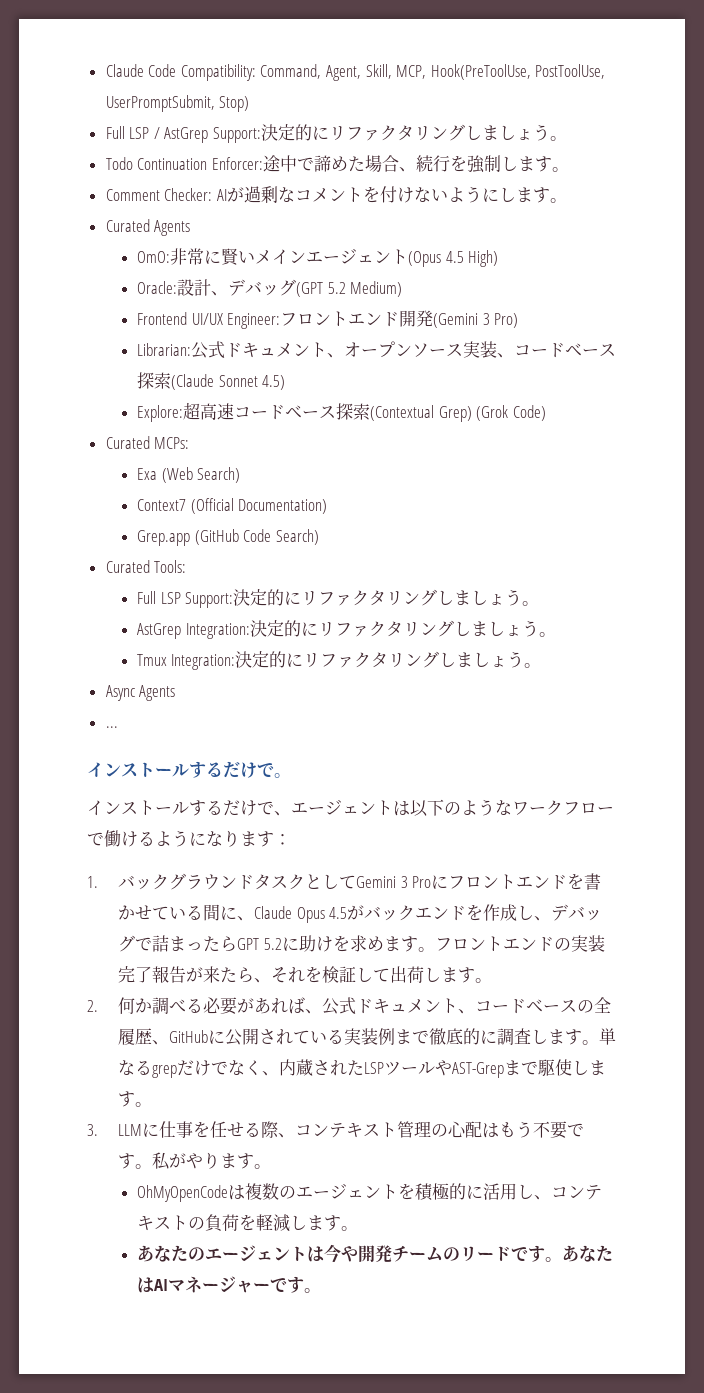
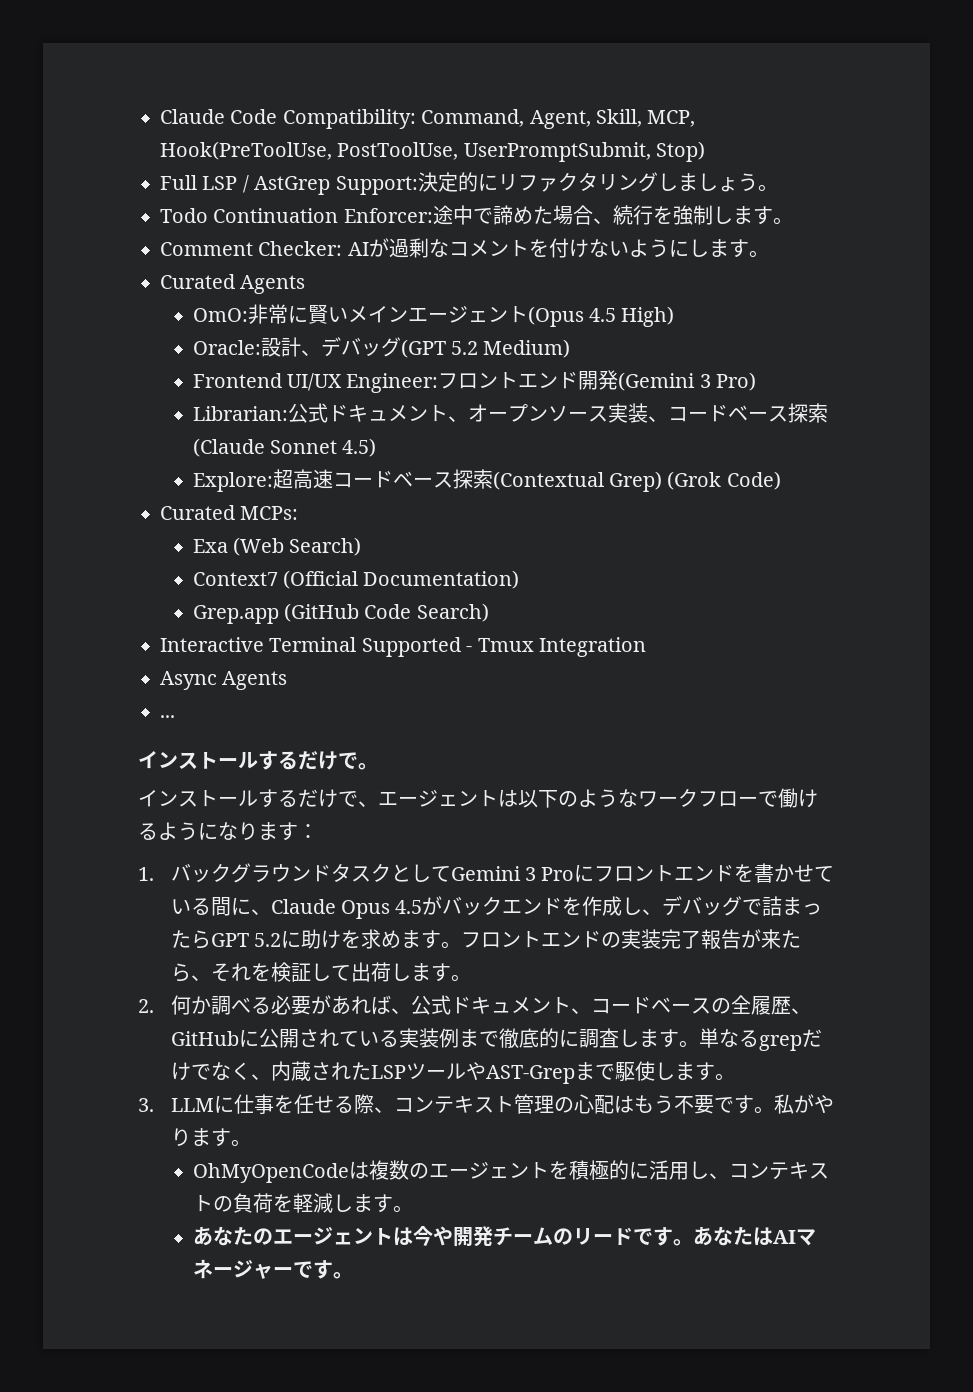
- Curated Tools:
- Full LSP Support:決定的にリファクタリングしましょう。
- AstGrep Integration:決定的にリファクタリングしましょう。
- Tmux Integration:決定的にリファクタリングしましょう。
+ Interactive Terminal Supported - Tmux Integration

